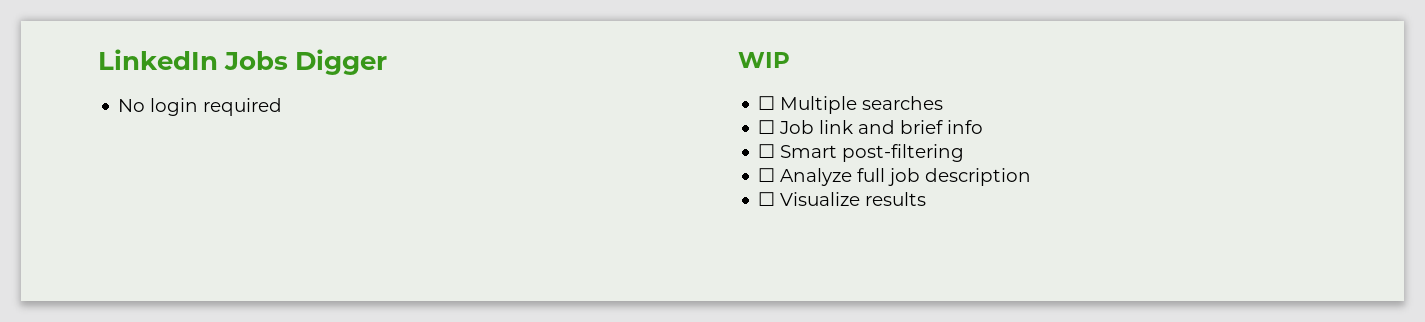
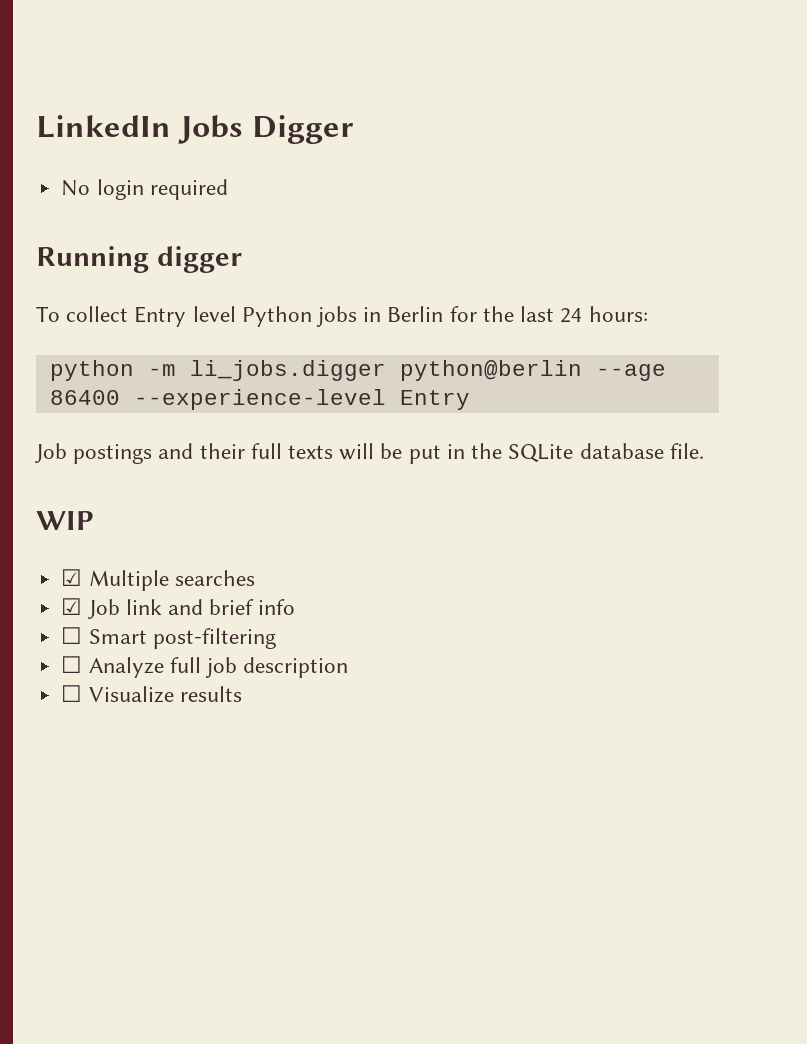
+ Running digger
+ To collect Entry level Python jobs in Berlin for the last 24 hours:
+ python -m li_jobs.digger python@berlin --age 86400 --experience-level Entry
+ Job postings and their full texts will be put in the SQLite database file.
- ☐ Multiple searches
+ ☑ Multiple searches
- ☐ Job link and brief info
+ ☑ Job link and brief info

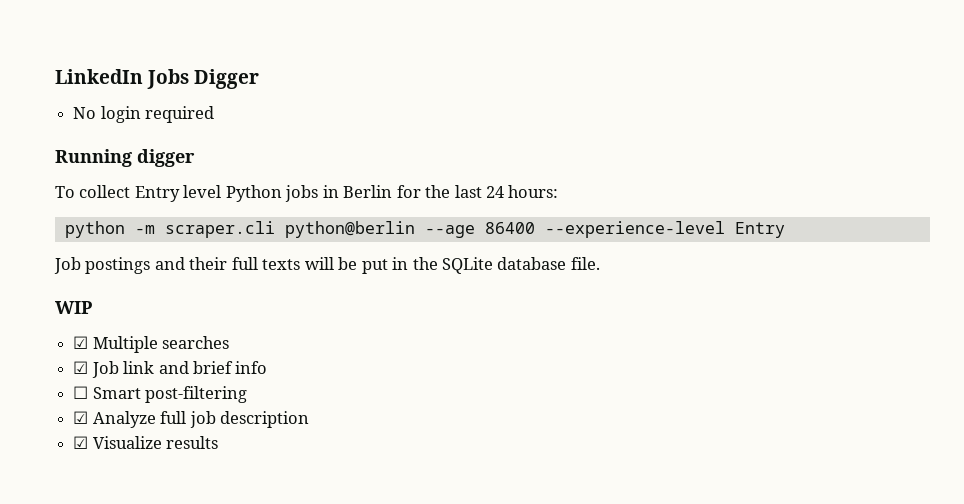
- python -m li_jobs.digger python@berlin --age 86400 --experience-level Entry
+ python -m scraper.cli python@berlin --age 86400 --experience-level Entry
- ☐ Analyze full job description
+ ☑ Analyze full job description
- ☐ Visualize results
+ ☑ Visualize results

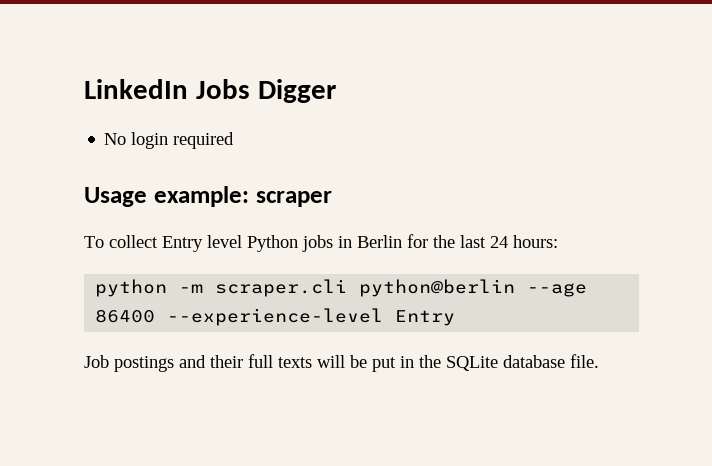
- Running digger
+ Usage example: scraper
- WIP
- ☑ Multiple searches
- ☑ Job link and brief info
- ☐ Smart post-filtering
- ☑ Analyze full job description
- ☑ Visualize results

